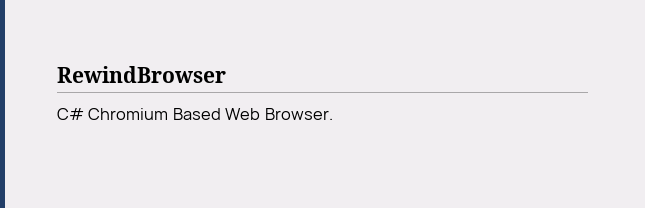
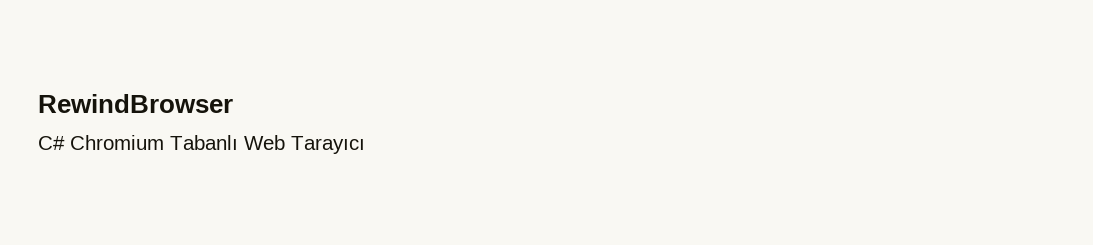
- C# Chromium Based Web Browser.
+ C# Chromium Tabanlı Web Tarayıcı

